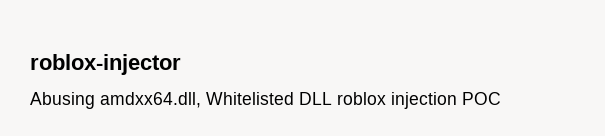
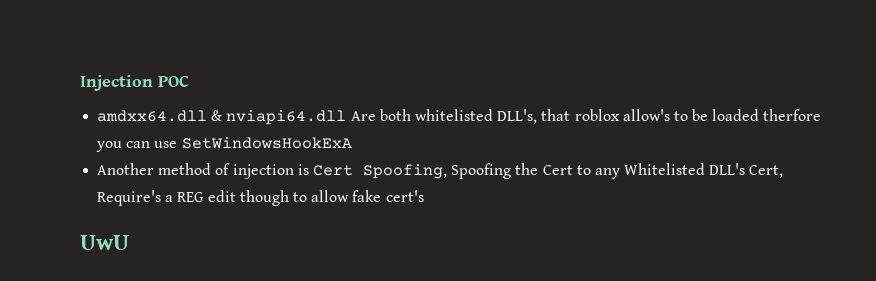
- roblox-injector
- Abusing amdxx64.dll, Whitelisted DLL roblox injection POC
+ Injection POC
+ amdxx64.dll & nviapi64.dll Are both whitelisted DLL's, that roblox allow's to be loaded therfore you can use SetWindowsHookExA
+ Another method of injection is Cert Spoofing, Spoofing the Cert to any Whitelisted DLL's Cert, Require's a REG edit though to allow fake cert's
+ UwU

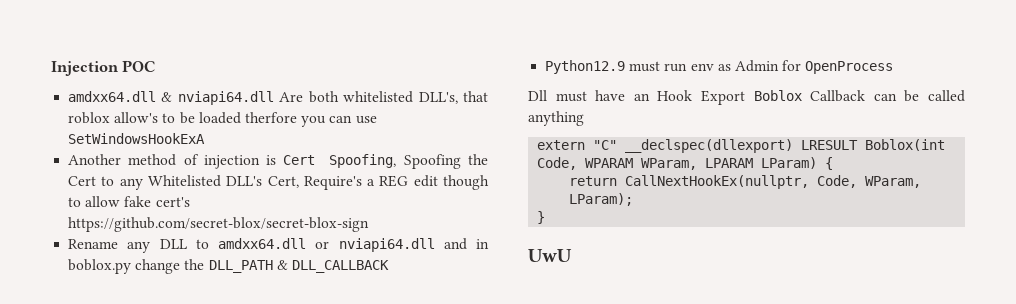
- Another method of injection is Cert Spoofing, Spoofing the Cert to any Whitelisted DLL's Cert, Require's a REG edit though to allow fake cert's
+ Another method of injection is Cert Spoofing, Spoofing the Cert to any Whitelisted DLL's Cert, Require's a REG edit though to allow fake cert's https://github.com/secret-blox/secret-blox-sign
+ Rename any DLL to amdxx64.dll or nviapi64.dll and in boblox.py change the DLL_PATH & DLL_CALLBACK
+ Python12.9 must run env as Admin for OpenProcess
+ Dll must have an Hook Export Boblox Callback can be called anything
+ extern "C" __declspec(dllexport) LRESULT Boblox(int Code, WPARAM WParam, LPARAM LParam) {
+ return CallNextHookEx(nullptr, Code, WParam, LParam);
+ }

